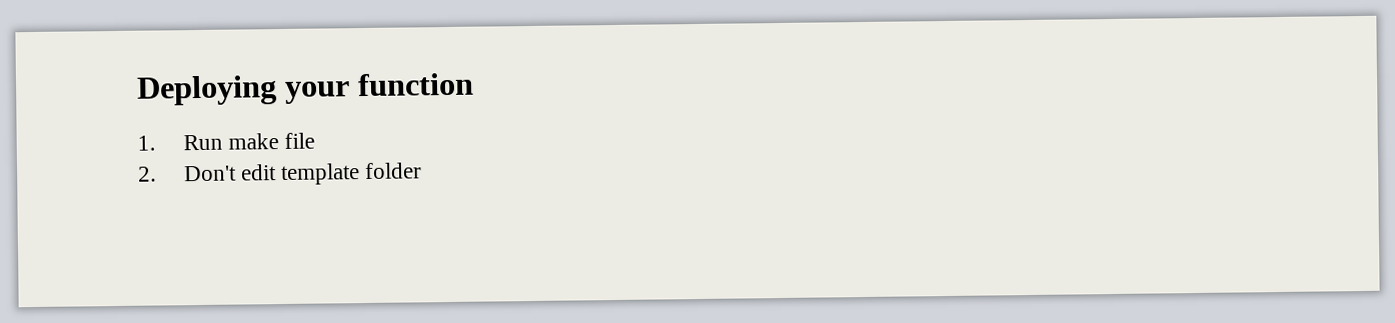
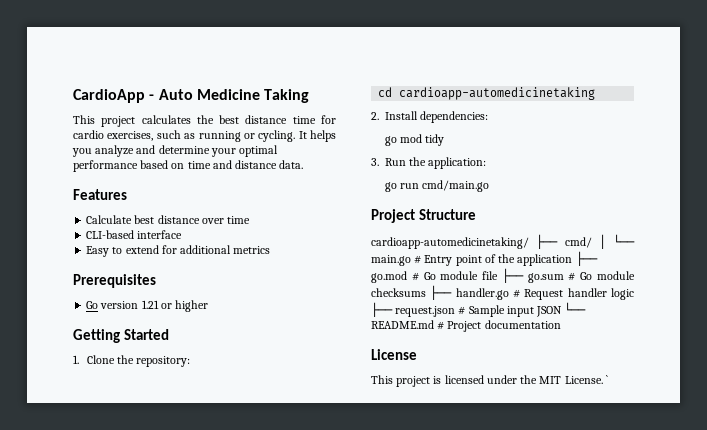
- Deploying your function
- 1. Run make file
- 2. Don't edit template folder
+ CardioApp - Auto Medicine Taking
+ This project calculates the best distance time for cardio exercises, such as running or cycling. It helps you analyze and determine your optimal performance based on time and distance data.
+ Features
+ Calculate best distance over time
+ CLI-based interface
+ Easy to extend for additional metrics
+ Prerequisites
+ Go version 1.21 or higher
+ Getting Started
+ 1. Clone the repository:
+ cd cardioapp-automedicinetaking
+ 2. Install dependencies:
+ go mod tidy
+ 3. Run the application:
+ go run cmd/main.go
+ Project Structure
+ cardioapp-automedicinetaking/ ├── cmd/ │ └── main.go # Entry point of the application ├── go.mod # Go module file ├── go.sum # Go module checksums ├── handler.go # Request handler logic ├── request.json # Sample input JSON └── README.md # Project documentation
+ License
+ This project is licensed under the MIT License. `

